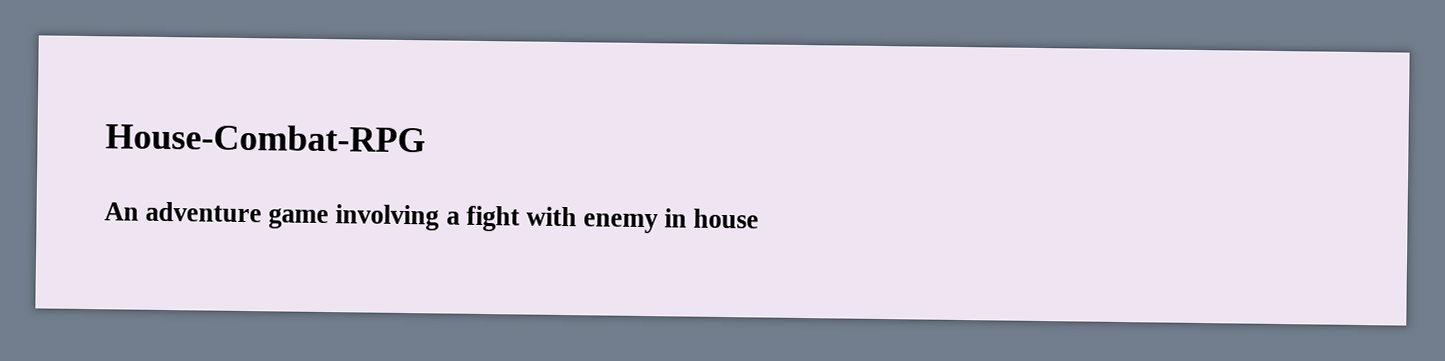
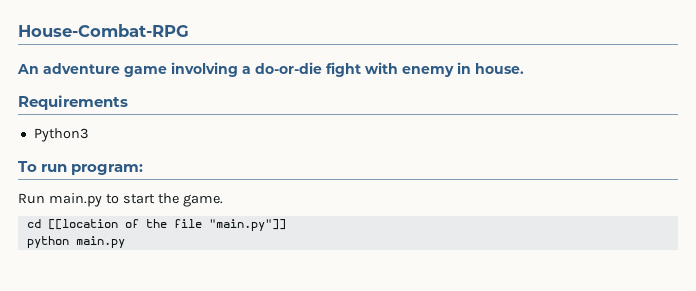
- An adventure game involving a fight with enemy in house
+ An adventure game involving a do-or-die fight with enemy in house.
+ Requirements
+ Python3
+ To run program:
+ Run main.py to start the game.
+ cd [[location of the file "main.py"]]
+ python main.py

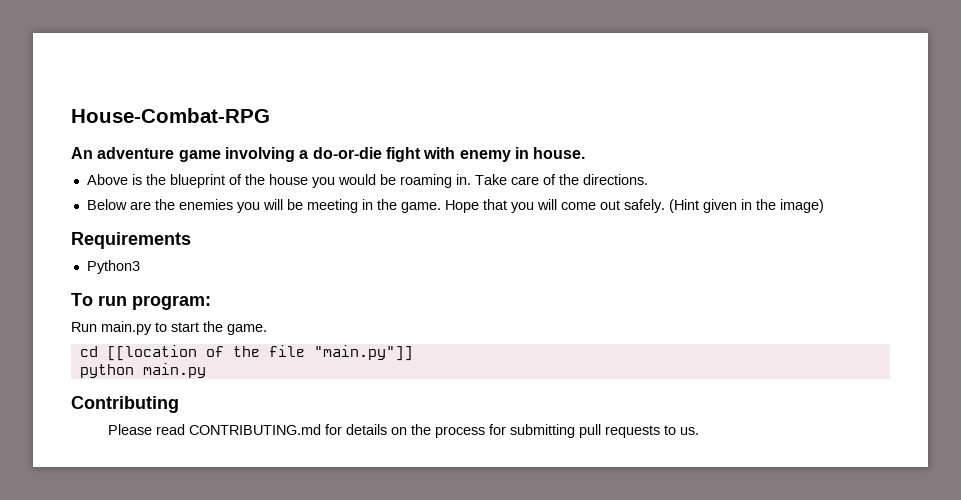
+ Above is the blueprint of the house you would be roaming in. Take care of the directions.
+ Below are the enemies you will be meeting in the game. Hope that you will come out safely. (Hint given in the image)
+ Contributing
+ Please read CONTRIBUTING.md for details on the process for submitting pull requests to us.

